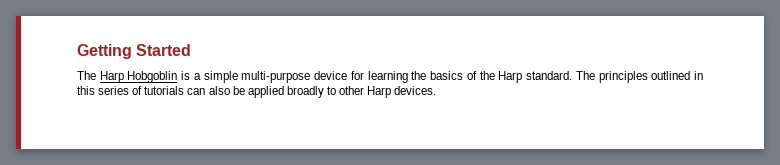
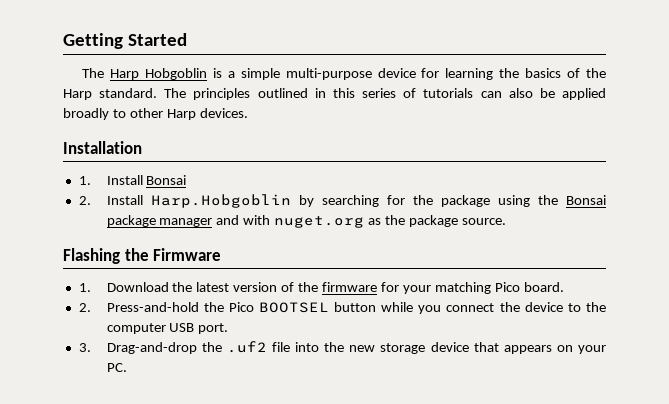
+ Installation
+ 1. Install Bonsai
+ 2. Install Harp.Hobgoblin by searching for the package using the Bonsai package manager and with nuget.org as the package source.
+ Flashing the Firmware
+ 1. Download the latest version of the firmware for your matching Pico board.
+ 2. Press-and-hold the Pico BOOTSEL button while you connect the device to the computer USB port.
+ 3. Drag-and-drop the .uf2 file into the new storage device that appears on your PC.

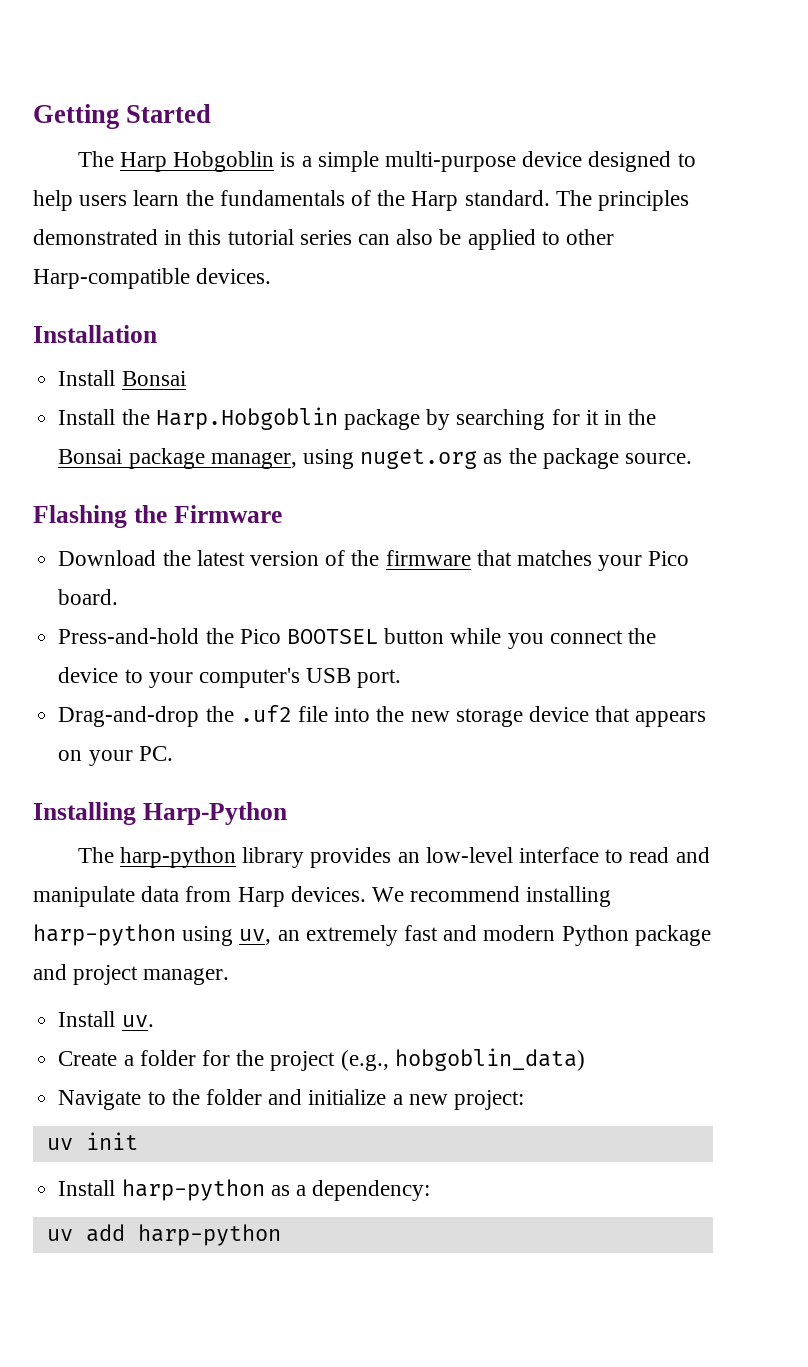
- The Harp Hobgoblin is a simple multi-purpose device for learning the basics of the Harp standard.
+ The Harp Hobgoblin is a simple multi-purpose device designed to help users learn the fundamentals of the Harp standard.
- The principles outlined in this series of tutorials can also be applied broadly to other Harp devices.
+ The principles demonstrated in this tutorial series can also be applied to other Harp-compatible devices.
- 1. Install Bonsai
+ Install Bonsai
- 2. Install Harp.Hobgoblin by searching for the package using the Bonsai package manager and with nuget.org as the package source.
+ Install the Harp.Hobgoblin package by searching for it in the Bonsai package manager, using nuget.org as the package source.
- 1. Download the latest version of the firmware for your matching Pico board.
+ Download the latest version of the firmware that matches your Pico board.
- 2. Press-and-hold the Pico BOOTSEL button while you connect the device to the computer USB port.
+ Press-and-hold the Pico BOOTSEL button while you connect the device to your computer's USB port.
- 3. Drag-and-drop the .uf2 file into the new storage device that appears on your PC.
+ Drag-and-drop the .uf2 file into the new storage device that appears on your PC.
+ Installing Harp-Python
+ The harp-python library provides an low-level interface to read and manipulate data from Harp devices. We recommend installing harp-python using uv, an extremely fast and modern Python package and project manager.
+ Install uv.
+ Create a folder for the project (e.g., hobgoblin_data)
+ Navigate to the folder and initialize a new project:
+ uv init
+ Install harp-python as a dependency:
+ uv add harp-python

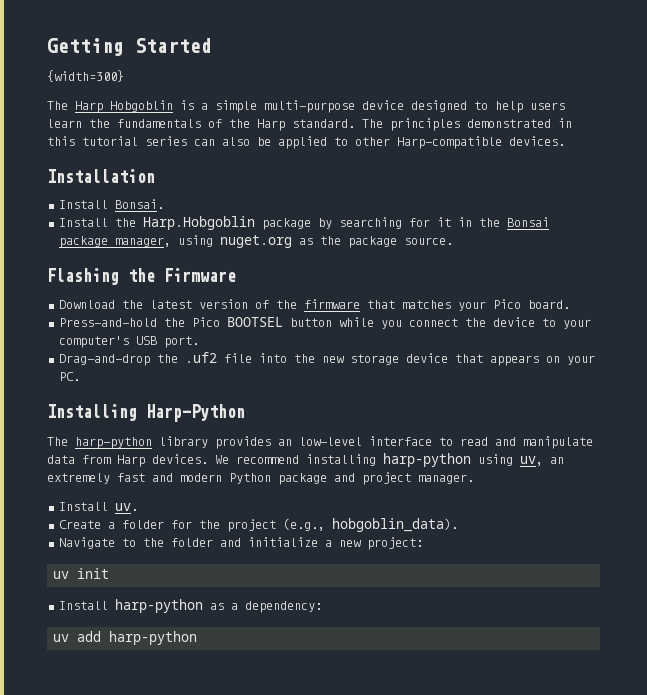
+ {width=300}
- Install Bonsai
+ Install Bonsai.
- Create a folder for the project (e.g., hobgoblin_data)
+ Create a folder for the project (e.g., hobgoblin_data).

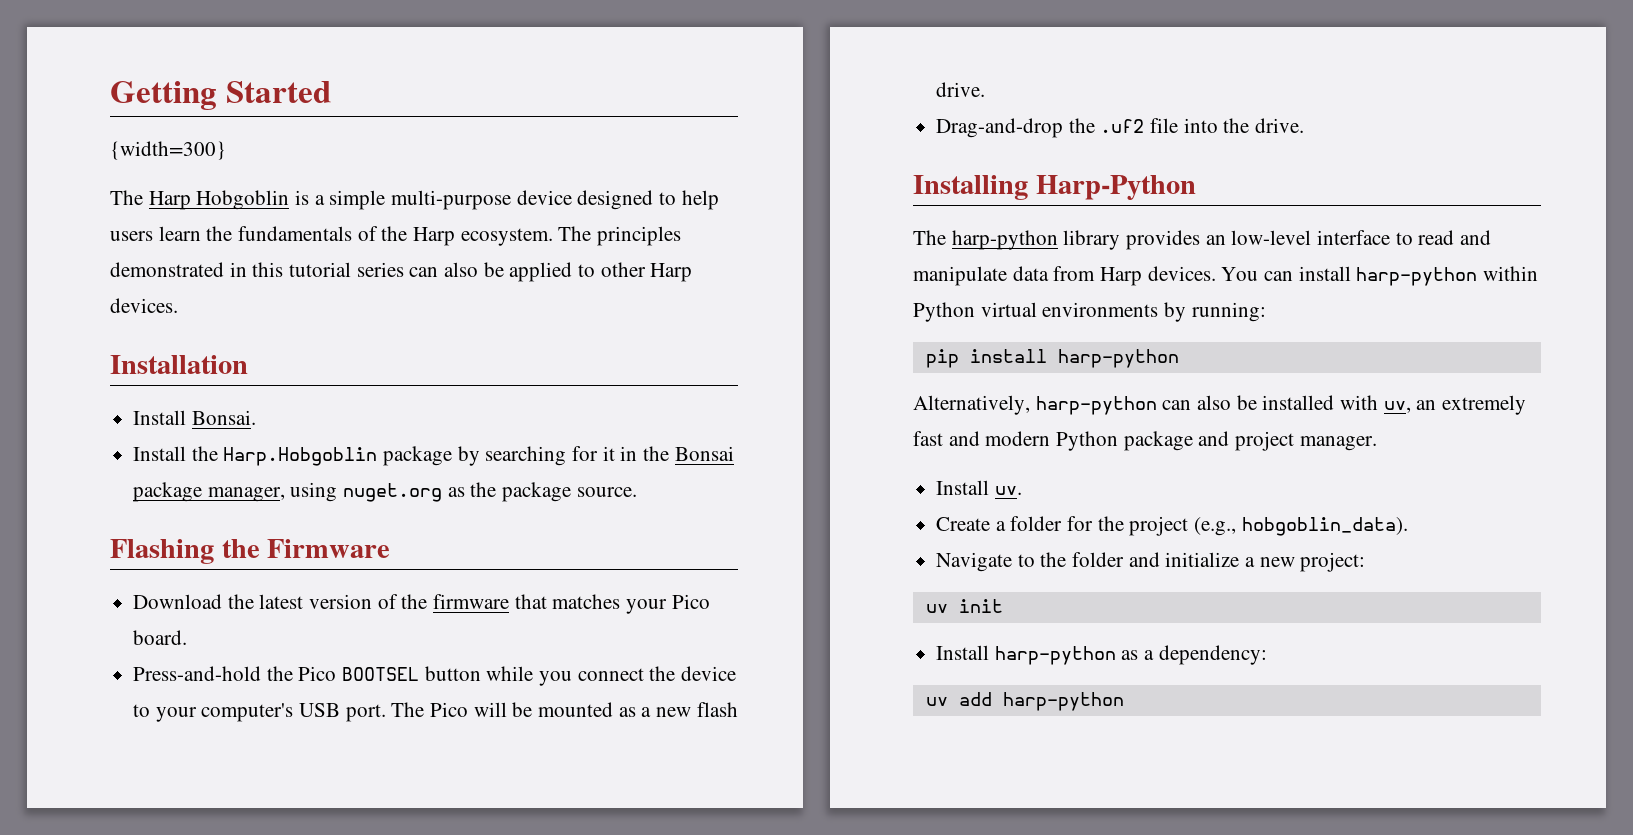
- The Harp Hobgoblin is a simple multi-purpose device designed to help users learn the fundamentals of the Harp standard.
+ The Harp Hobgoblin is a simple multi-purpose device designed to help users learn the fundamentals of the Harp ecosystem.
- The principles demonstrated in this tutorial series can also be applied to other Harp-compatible devices.
+ The principles demonstrated in this tutorial series can also be applied to other Harp devices.
+ The Pico will be mounted as a new flash drive.
- Drag-and-drop the .uf2 file into the new storage device that appears on your PC.
+ Drag-and-drop the .uf2 file into the drive.
- We recommend installing harp-python using uv, an extremely fast and modern Python package and project manager.
+ You can install harp-python within Python virtual environments by running:
+ pip install harp-python
+ Alternatively, harp-python can also be installed with uv, an extremely fast and modern Python package and project manager.

